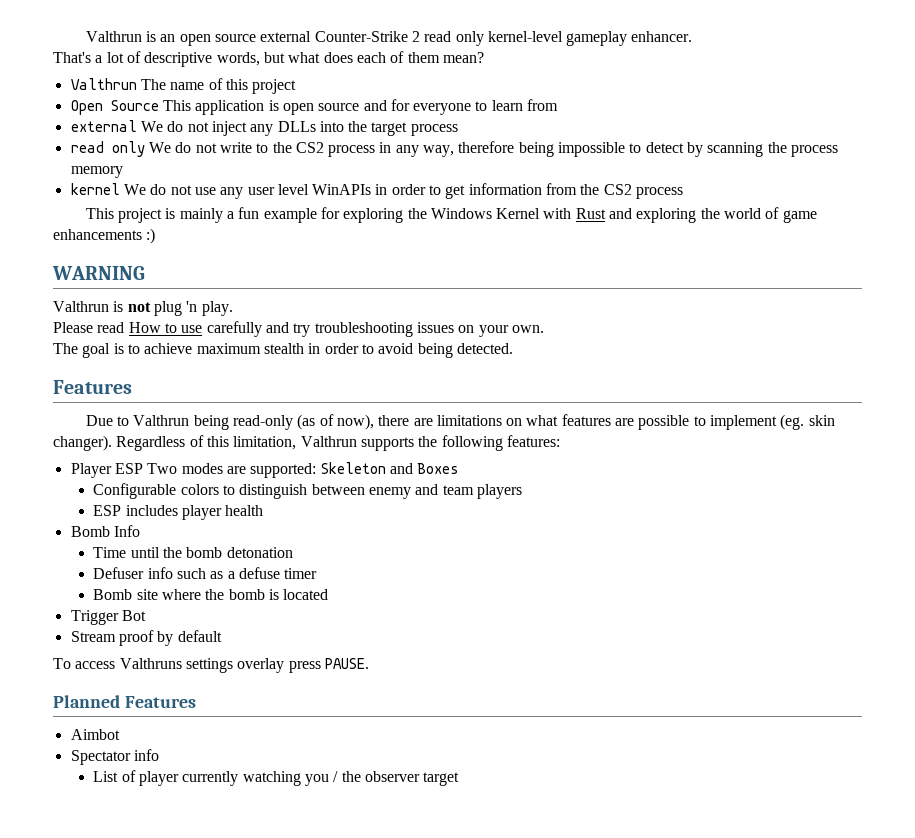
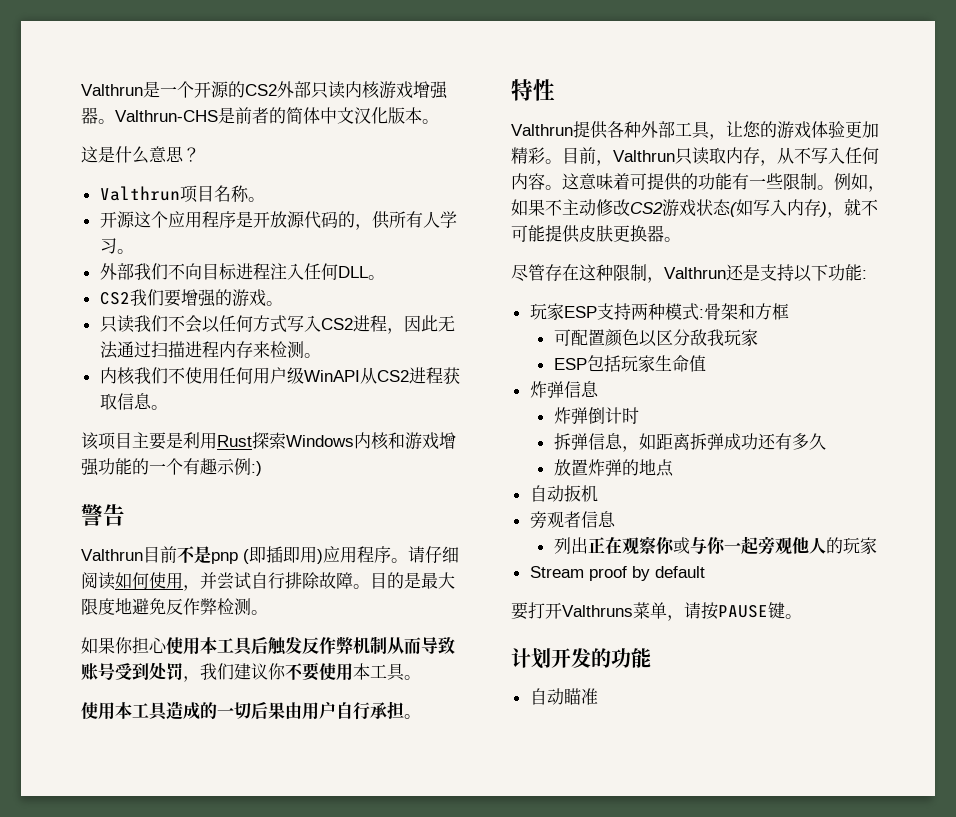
- Valthrun is an open source external Counter-Strike 2 read only kernel-level gameplay enhancer.
- That's a lot of descriptive words, but what does each of them mean?
- Valthrun The name of this project
- Open Source This application is open source and for everyone to learn from
- external We do not inject any DLLs into the target process
- read only We do not write to the CS2 process in any way, therefore being impossible to detect by scanning the process memory
- kernel We do not use any user level WinAPIs in order to get information from the CS2 process
- This project is mainly a fun example for exploring the Windows Kernel with Rust and exploring the world of game enhancements :)
+ Valthrun是一个开源的CS2外部只读内核游戏增强器。Valthrun-CHS是前者的简体中文汉化版本。
+ 这是什么意思？
+ Valthrun项目名称。
+ 开源这个应用程序是开放源代码的，供所有人学习。
+ 外部我们不向目标进程注入任何DLL。
+ CS2我们要增强的游戏。
+ 只读我们不会以任何方式写入CS2进程，因此无法通过扫描进程内存来检测。
+ 内核我们不使用任何用户级WinAPI从CS2进程获取信息。
+ 该项目主要是利用Rust探索Windows内核和游戏增强功能的一个有趣示例:)
- WARNING
- Valthrun is not plug 'n play.
- Please read How to use carefully and try troubleshooting issues on your own.
- The goal is to achieve maximum stealth in order to avoid being detected.
- Features
- Due to Valthrun being read-only (as of now), there are limitations on what features are possible to implement (eg. skin changer). Regardless of this limitation, Valthrun supports the following features:
- Player ESP Two modes are supported: Skeleton and Boxes
- Configurable colors to distinguish between enemy and team players
- ESP includes player health
- Bomb Info
- Time until the bomb detonation
- Defuser info such as a defuse timer
- Bomb site where the bomb is located
- Trigger Bot
+ 警告
+ Valthrun目前不是pnp (即插即用)应用程序。请仔细阅读如何使用，并尝试自行排除故障。目的是最大限度地避免反作弊检测。
+ 如果你担心使用本工具后触发反作弊机制从而导致账号受到处罚，我们建议你不要使用本工具。
+ 使用本工具造成的一切后果由用户自行承担。
+ 特性
+ Valthrun提供各种外部工具，让您的游戏体验更加精彩。目前，Valthrun只读取内存，从不写入任何内容。这意味着可提供的功能有一些限制。例如，如果不主动修改CS2游戏状态(如写入内存)，就不可能提供皮肤更换器。
+ 尽管存在这种限制，Valthrun还是支持以下功能:
+ 玩家ESP支持两种模式:骨架和方框
+ 可配置颜色以区分敌我玩家
+ ESP包括玩家生命值
+ 炸弹信息
+ 炸弹倒计时
+ 拆弹信息，如距离拆弹成功还有多久
+ 放置炸弹的地点
+ 自动扳机
+ 旁观者信息
+ 列出正在观察你或与你一起旁观他人的玩家
  Stream proof by default
- To access Valthruns settings overlay press PAUSE.
- Planned Features
- Aimbot
- Spectator info
- List of player currently watching you / the observer target
+ 要打开Valthruns菜单，请按PAUSE键。
+ 计划开发的功能
+ 自动瞄准

